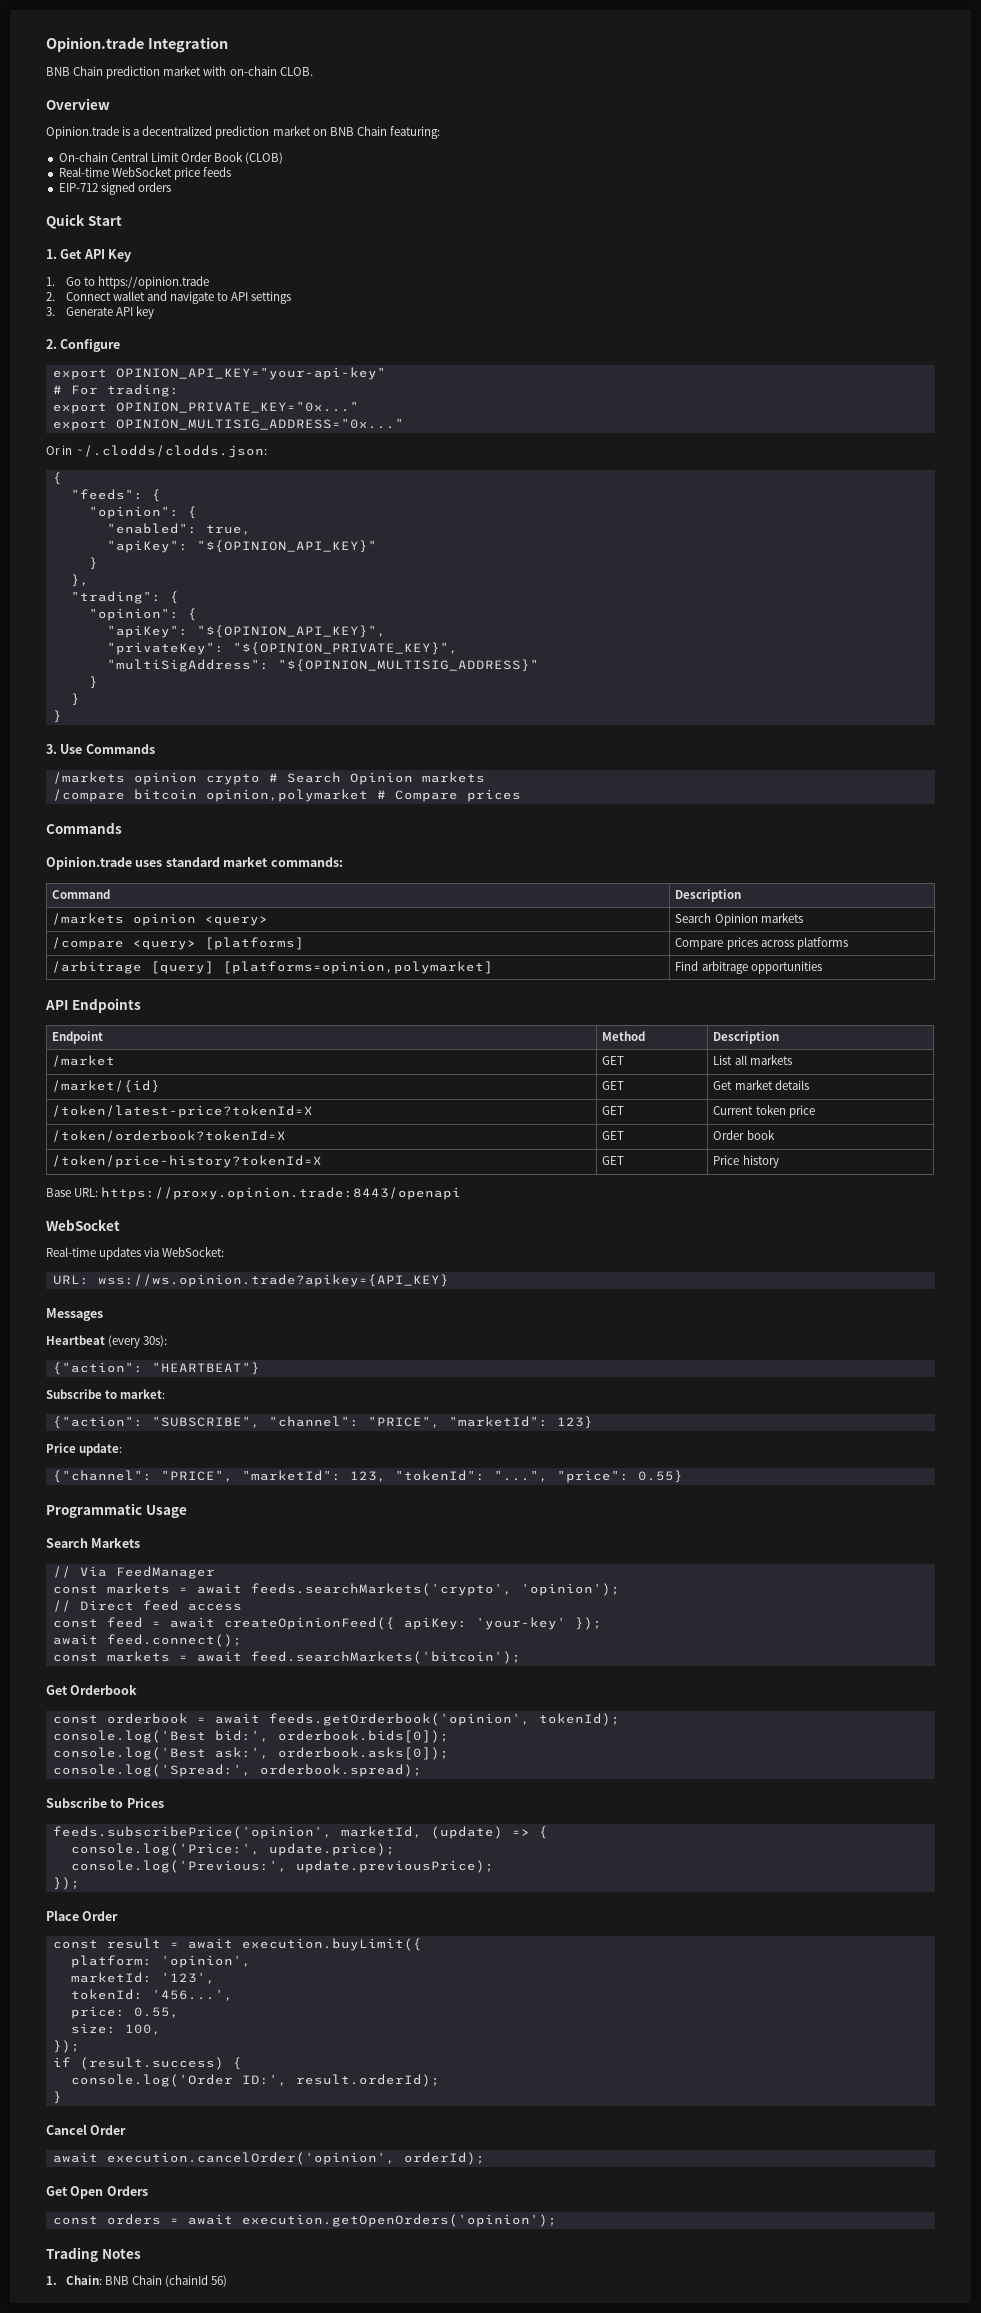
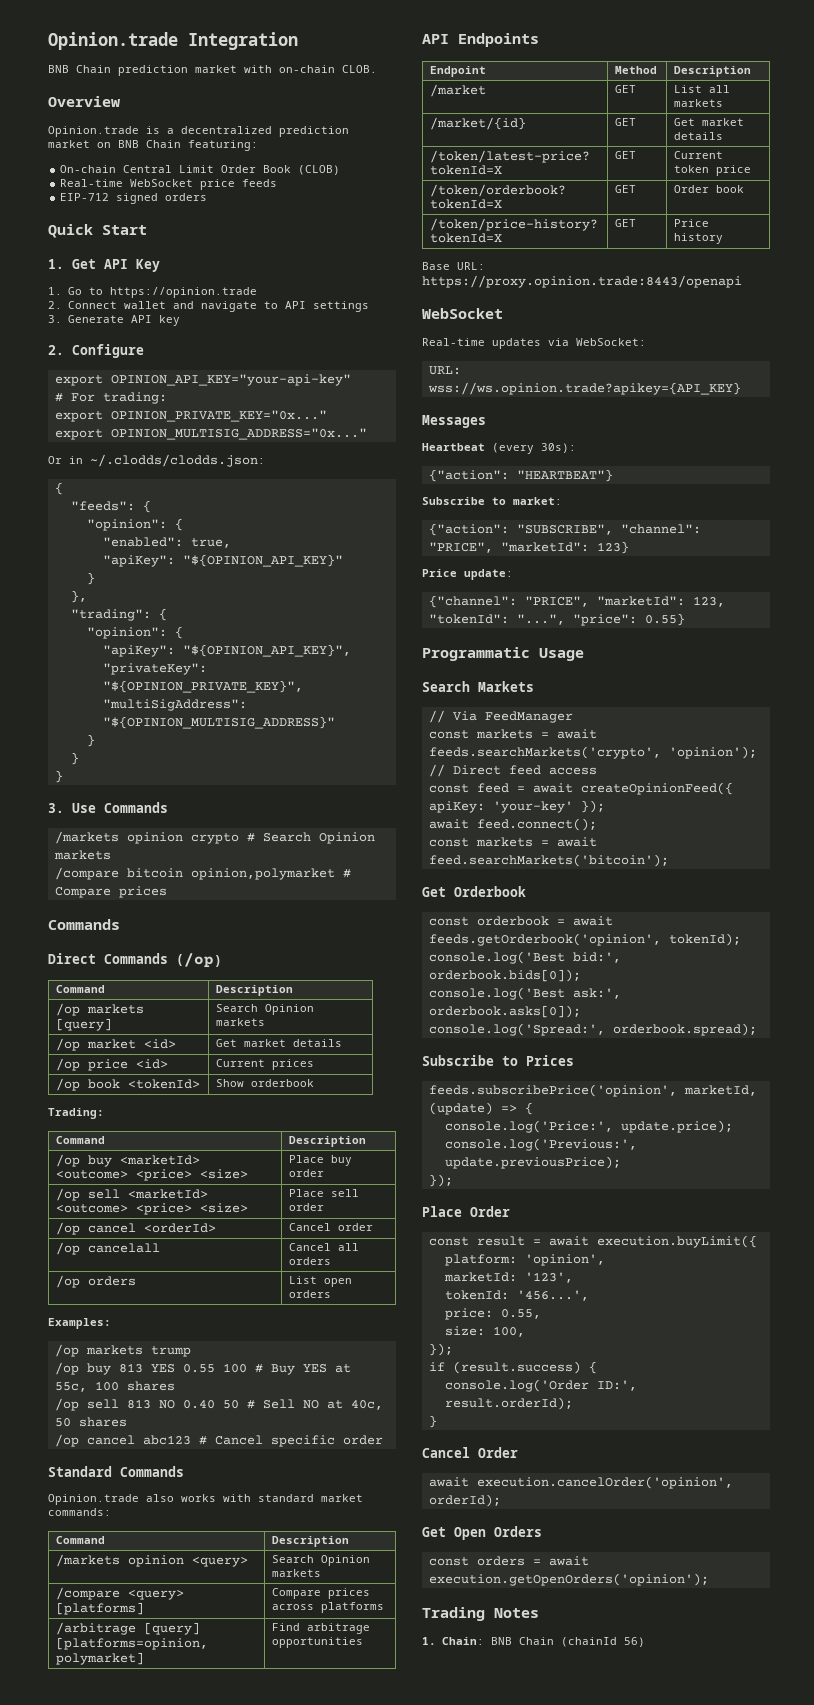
- Opinion.trade uses standard market commands:
+ Direct Commands (/op)
+ Command | Description
+ /op markets [query] | Search Opinion markets
+ /op market <id> | Get market details
+ /op price <id> | Current prices
+ /op book <tokenId> | Show orderbook
+ Trading:
+ Command | Description
+ /op buy <marketId> <outcome> <price> <size> | Place buy order
+ /op sell <marketId> <outcome> <price> <size> | Place sell order
+ /op cancel <orderId> | Cancel order
+ /op cancelall | Cancel all orders
+ /op orders | List open orders
+ Examples:
+ /op markets trump
+ /op buy 813 YES 0.55 100 # Buy YES at 55c, 100 shares
+ /op sell 813 NO 0.40 50 # Sell NO at 40c, 50 shares
+ /op cancel abc123 # Cancel specific order
+ Standard Commands
+ Opinion.trade also works with standard market commands:

